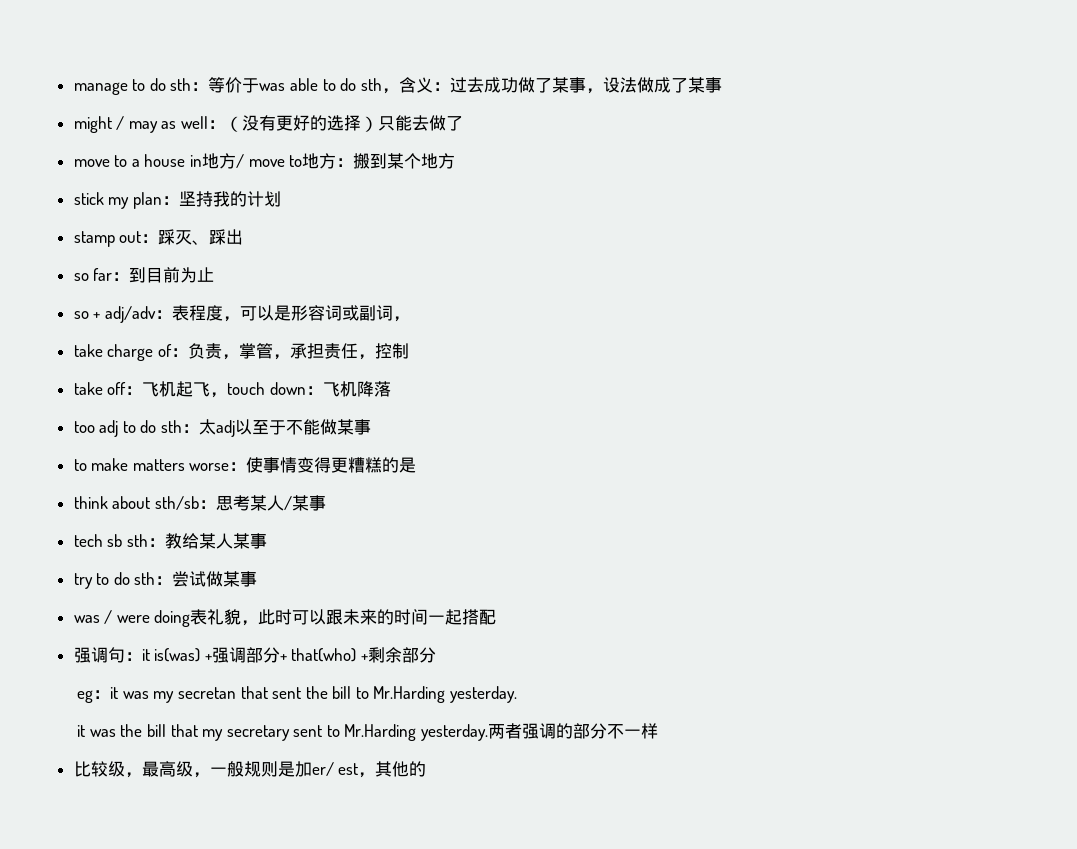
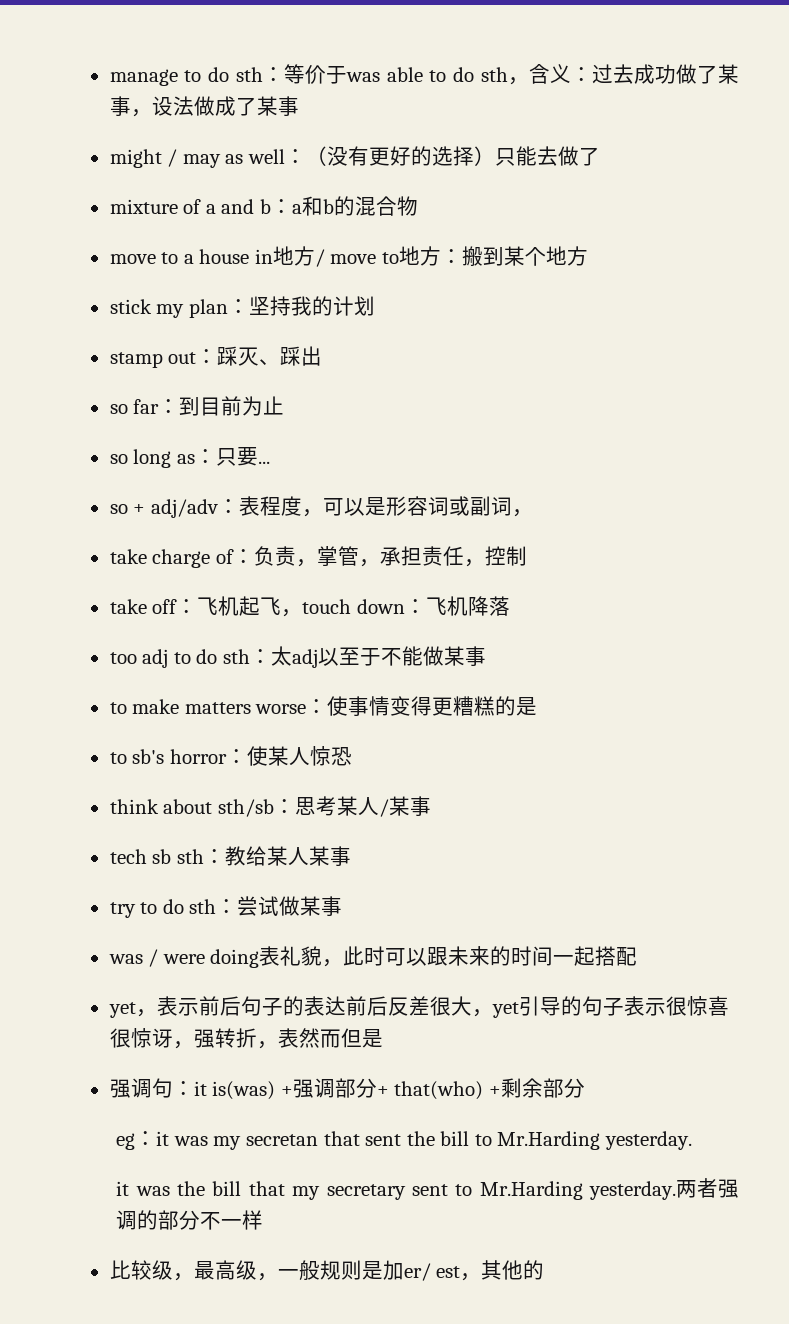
+ mixture of a and b：a和b的混合物
+ so long as：只要...
+ to sb's horror：使某人惊恐
+ yet，表示前后句子的表达前后反差很大，yet引导的句子表示很惊喜很惊讶，强转折，表然而但是

